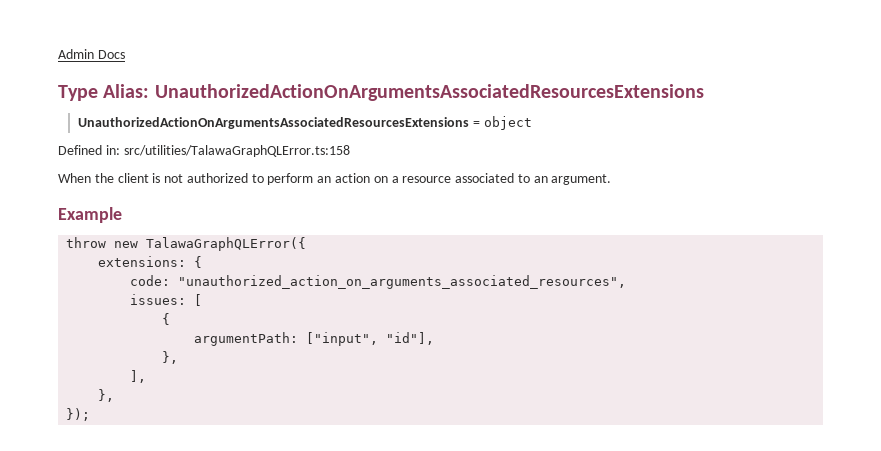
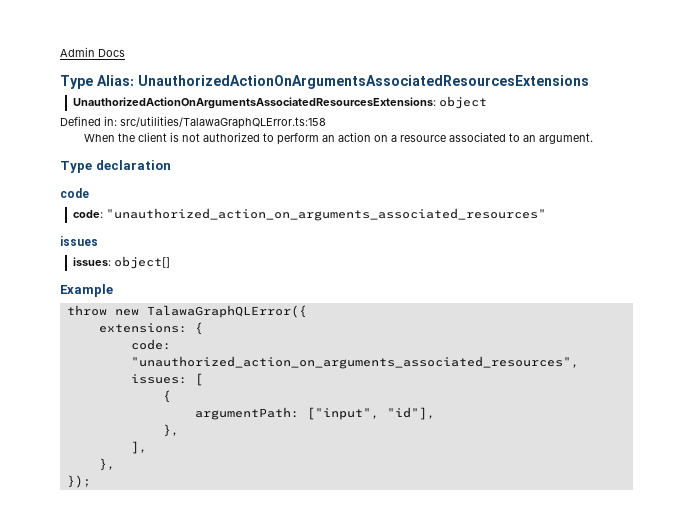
- UnauthorizedActionOnArgumentsAssociatedResourcesExtensions = object
+ UnauthorizedActionOnArgumentsAssociatedResourcesExtensions: object
+ Type declaration
+ code
+ code: "unauthorized_action_on_arguments_associated_resources"
+ issues
+ issues: object[]

